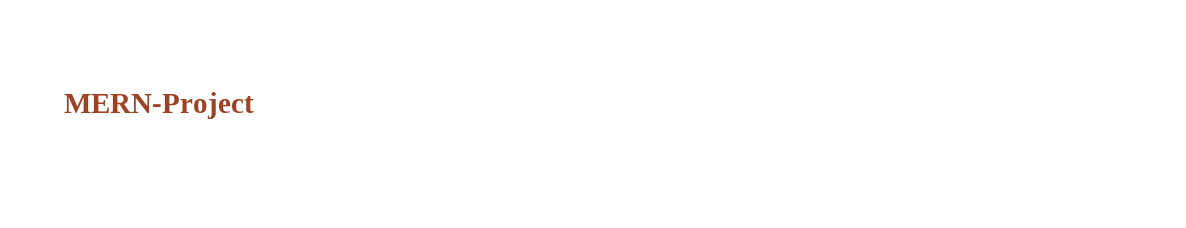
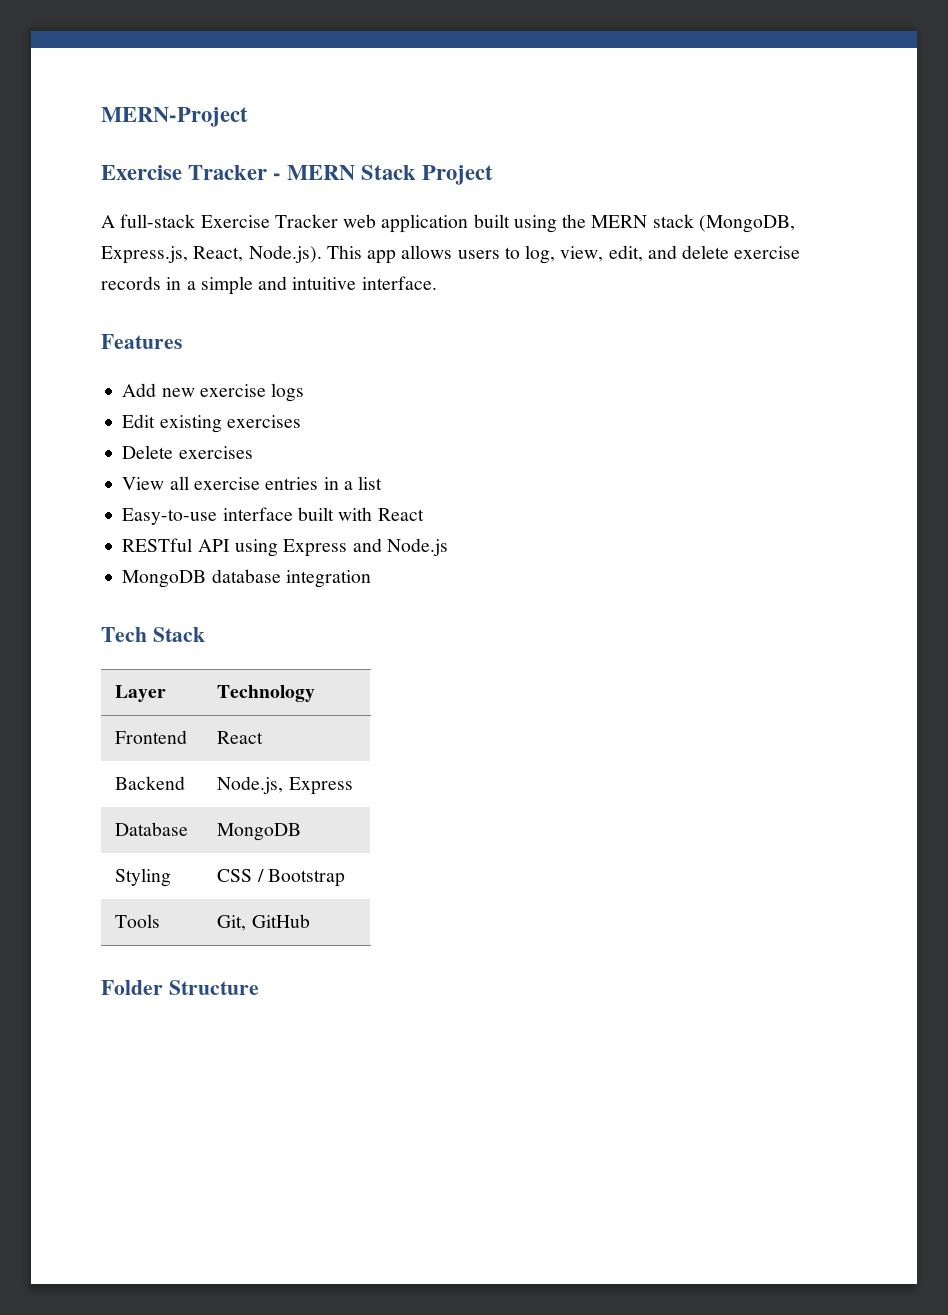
+ Exercise Tracker - MERN Stack Project
+ A full-stack Exercise Tracker web application built using the MERN stack (MongoDB, Express.js, React, Node.js). This app allows users to log, view, edit, and delete exercise records in a simple and intuitive interface.
+ Features
+ Add new exercise logs
+ Edit existing exercises
+ Delete exercises
+ View all exercise entries in a list
+ Easy-to-use interface built with React
+ RESTful API using Express and Node.js
+ MongoDB database integration
+ Tech Stack
+ Layer | Technology
+ Frontend | React
+ Backend | Node.js, Express
+ Database | MongoDB
+ Styling | CSS / Bootstrap
+ Tools | Git, GitHub
+ Folder Structure

